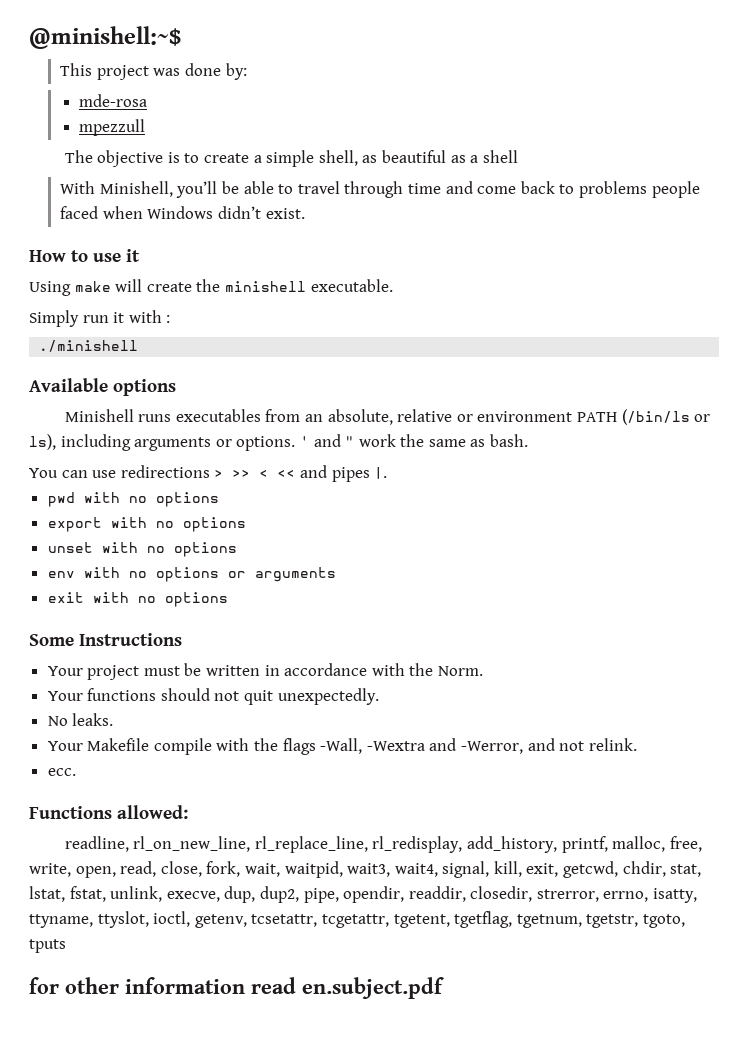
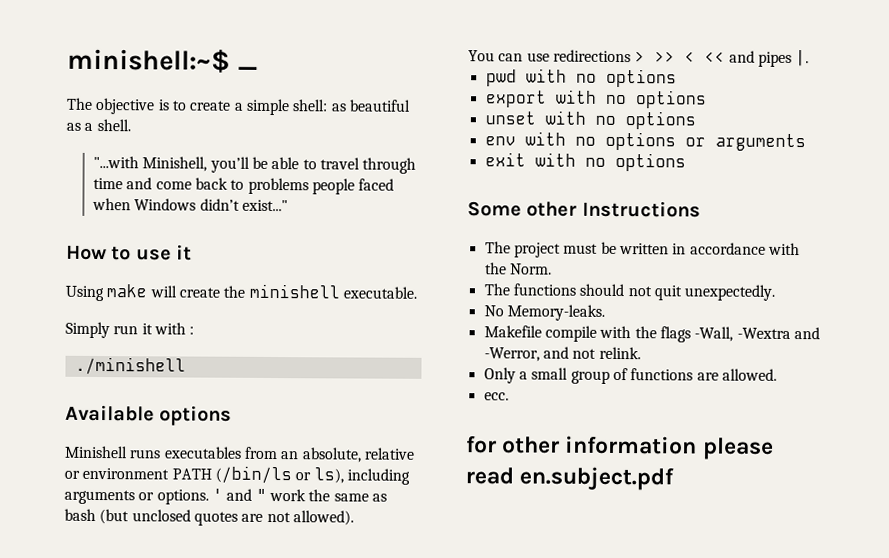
- @minishell:~$
- This project was done by:
- mde-rosa
- mpezzull
+ minishell:~$ _
- The objective is to create a simple shell, as beautiful as a shell
- With Minishell, you’ll be able to travel through time and come back to problems people faced when Windows didn’t exist.
+ The objective is to create a simple shell: as beautiful as a shell.
+ "...with Minishell, you’ll be able to travel through time and come back to problems people faced when Windows didn’t exist..."
- ' and " work the same as bash.
+ ' and " work the same as bash (but unclosed quotes are not allowed).
- Some Instructions
+ Some other Instructions
- Your project must be written in accordance with the Norm.
+ The project must be written in accordance with the Norm.
- Your functions should not quit unexpectedly.
+ The functions should not quit unexpectedly.
- No leaks.
- Your Makefile compile with the flags -Wall, -Wextra and -Werror, and not relink.
+ No Memory-leaks.
+ Makefile compile with the flags -Wall, -Wextra and -Werror, and not relink.
+ Only a small group of functions are allowed.
  ecc.
- Functions allowed:
- readline, rl_on_new_line, rl_replace_line, rl_redisplay, add_history, printf, malloc, free, write, open, read, close, fork, wait, waitpid, wait3, wait4, signal, kill, exit, getcwd, chdir, stat, lstat, fstat, unlink, execve, dup, dup2, pipe, opendir, readdir, closedir, strerror, errno, isatty, ttyname, ttyslot, ioctl, getenv, tcsetattr, tcgetattr, tgetent, tgetflag, tgetnum, tgetstr, tgoto, tputs
- for other information read en.subject.pdf
+ for other information please read en.subject.pdf

